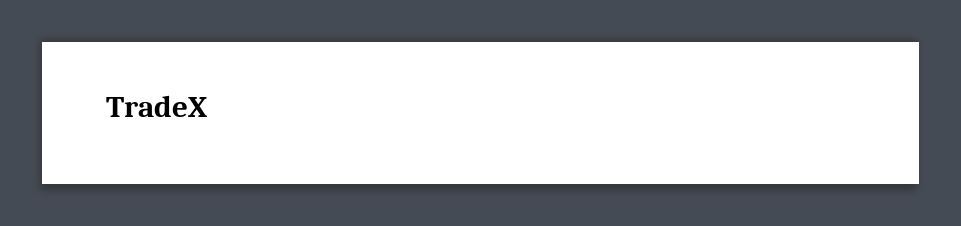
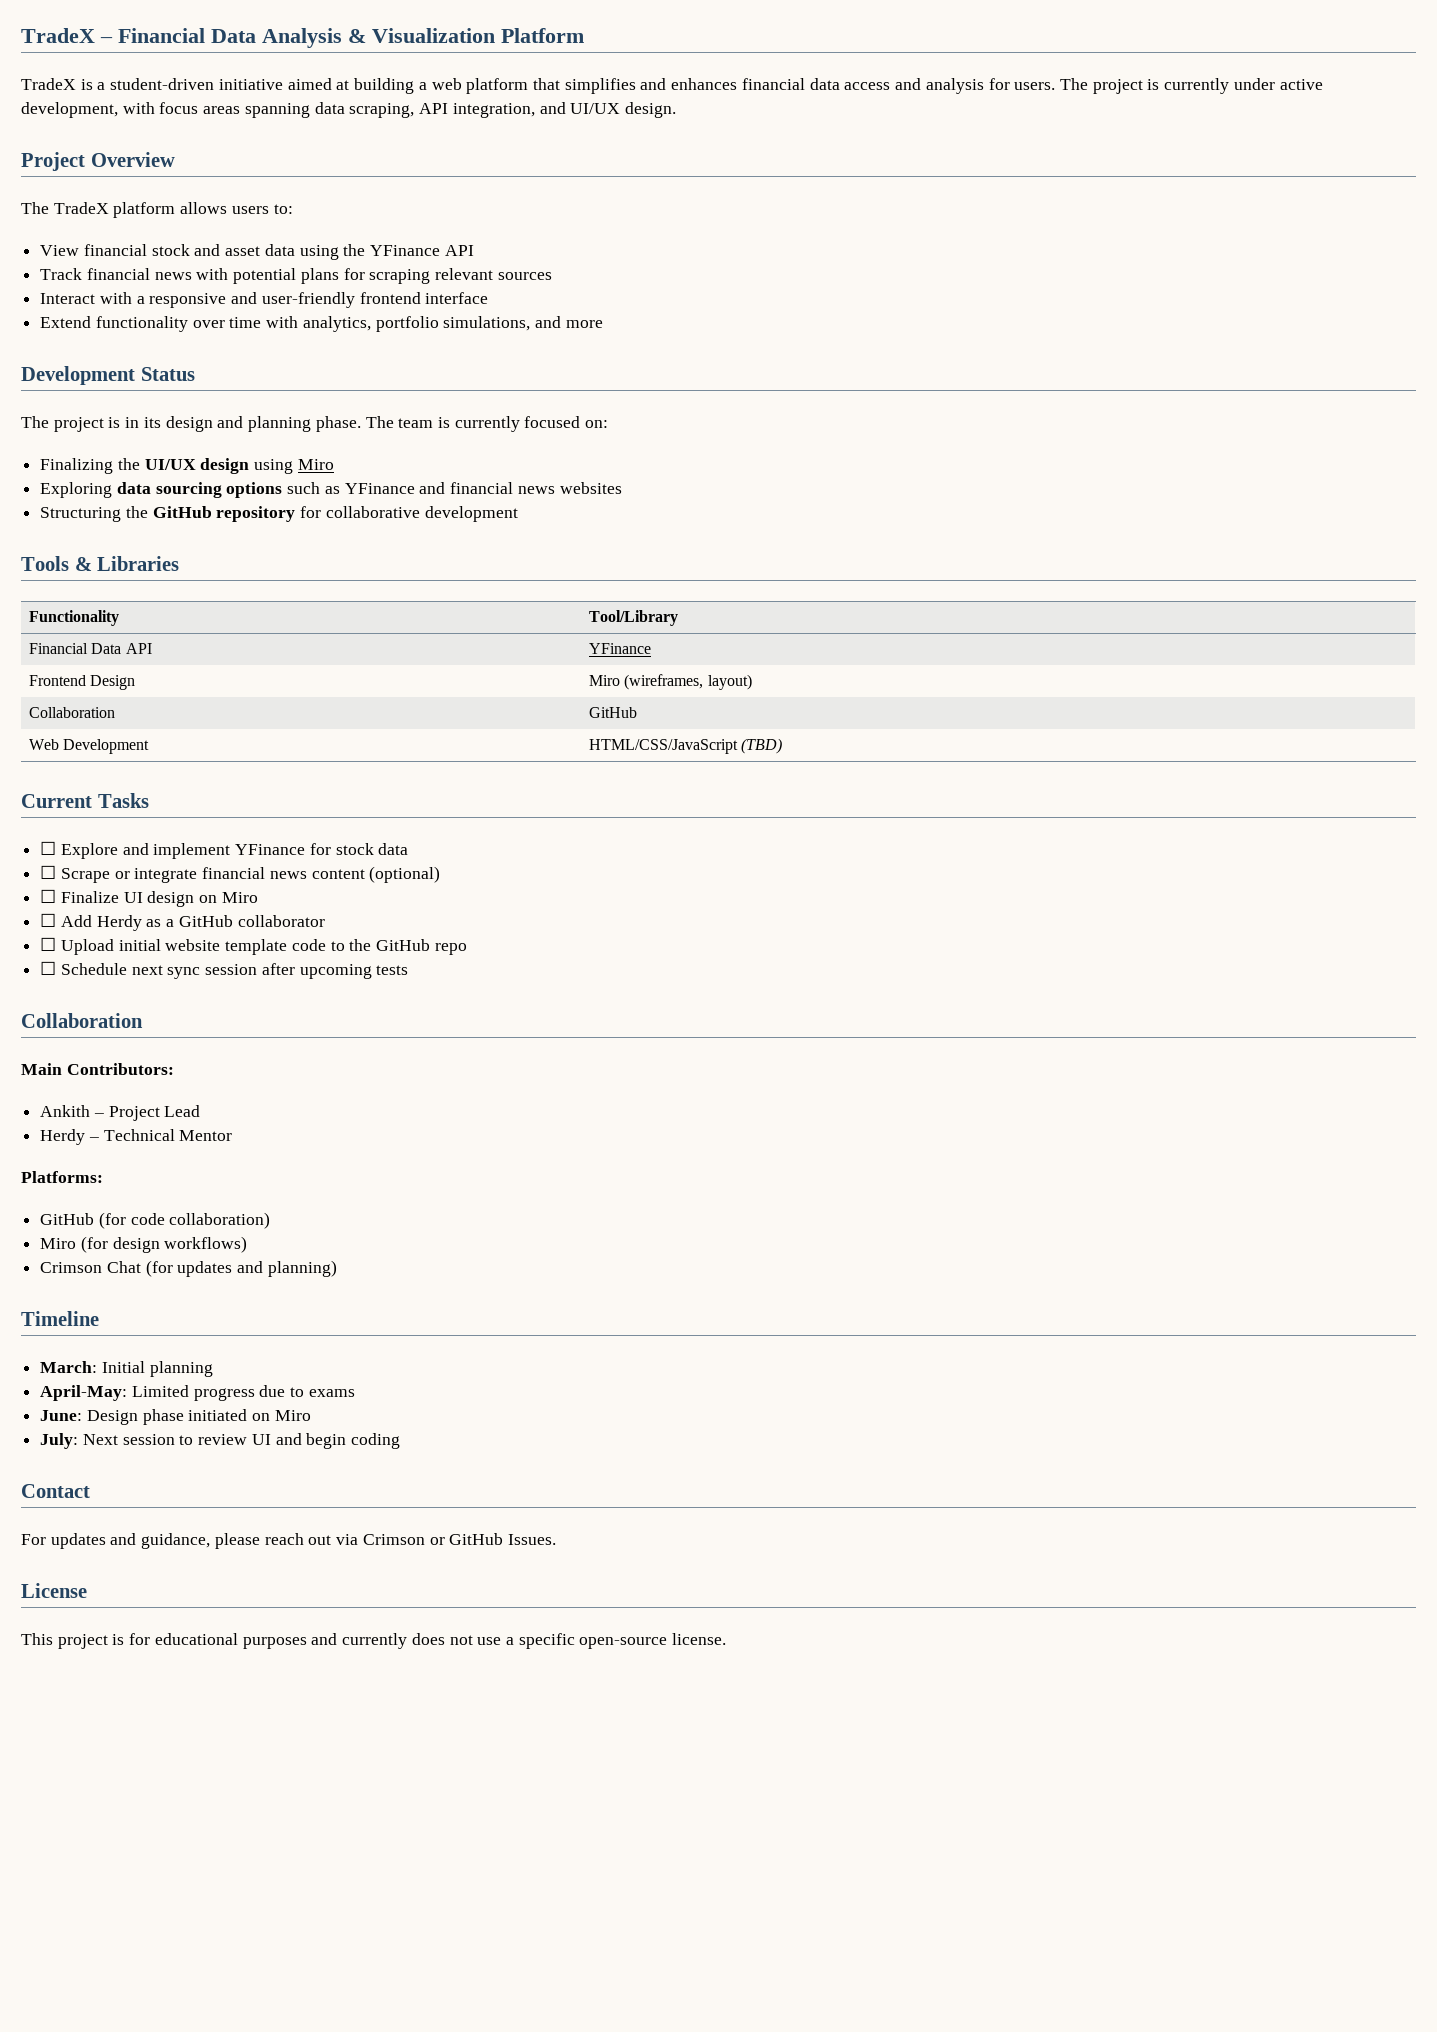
- TradeX
+ TradeX – Financial Data Analysis & Visualization Platform
+ TradeX is a student-driven initiative aimed at building a web platform that simplifies and enhances financial data access and analysis for users. The project is currently under active development, with focus areas spanning data scraping, API integration, and UI/UX design.
+ Project Overview
+ The TradeX platform allows users to:
+ View financial stock and asset data using the YFinance API
+ Track financial news with potential plans for scraping relevant sources
+ Interact with a responsive and user-friendly frontend interface
+ Extend functionality over time with analytics, portfolio simulations, and more
+ Development Status
+ The project is in its design and planning phase. The team is currently focused on:
+ Finalizing the UI/UX design using Miro
+ Exploring data sourcing options such as YFinance and financial news websites
+ Structuring the GitHub repository for collaborative development
+ Tools & Libraries
+ Functionality | Tool/Library
+ Financial Data API | YFinance
+ Frontend Design | Miro (wireframes, layout)
+ Collaboration | GitHub
+ Web Development | HTML/CSS/JavaScript (TBD)
+ Current Tasks
+ ☐ Explore and implement YFinance for stock data
+ ☐ Scrape or integrate financial news content (optional)
+ ☐ Finalize UI design on Miro
+ ☐ Add Herdy as a GitHub collaborator
+ ☐ Upload initial website template code to the GitHub repo
+ ☐ Schedule next sync session after upcoming tests
+ Collaboration
+ Main Contributors:
+ Ankith – Project Lead
+ Herdy – Technical Mentor
+ Platforms:
+ GitHub (for code collaboration)
+ Miro (for design workflows)
+ Crimson Chat (for updates and planning)
+ Timeline
+ March: Initial planning
+ April-May: Limited progress due to exams
+ June: Design phase initiated on Miro
+ July: Next session to review UI and begin coding
+ Contact
+ For updates and guidance, please reach out via Crimson or GitHub Issues.
+ License
+ This project is for educational purposes and currently does not use a specific open-source license.

